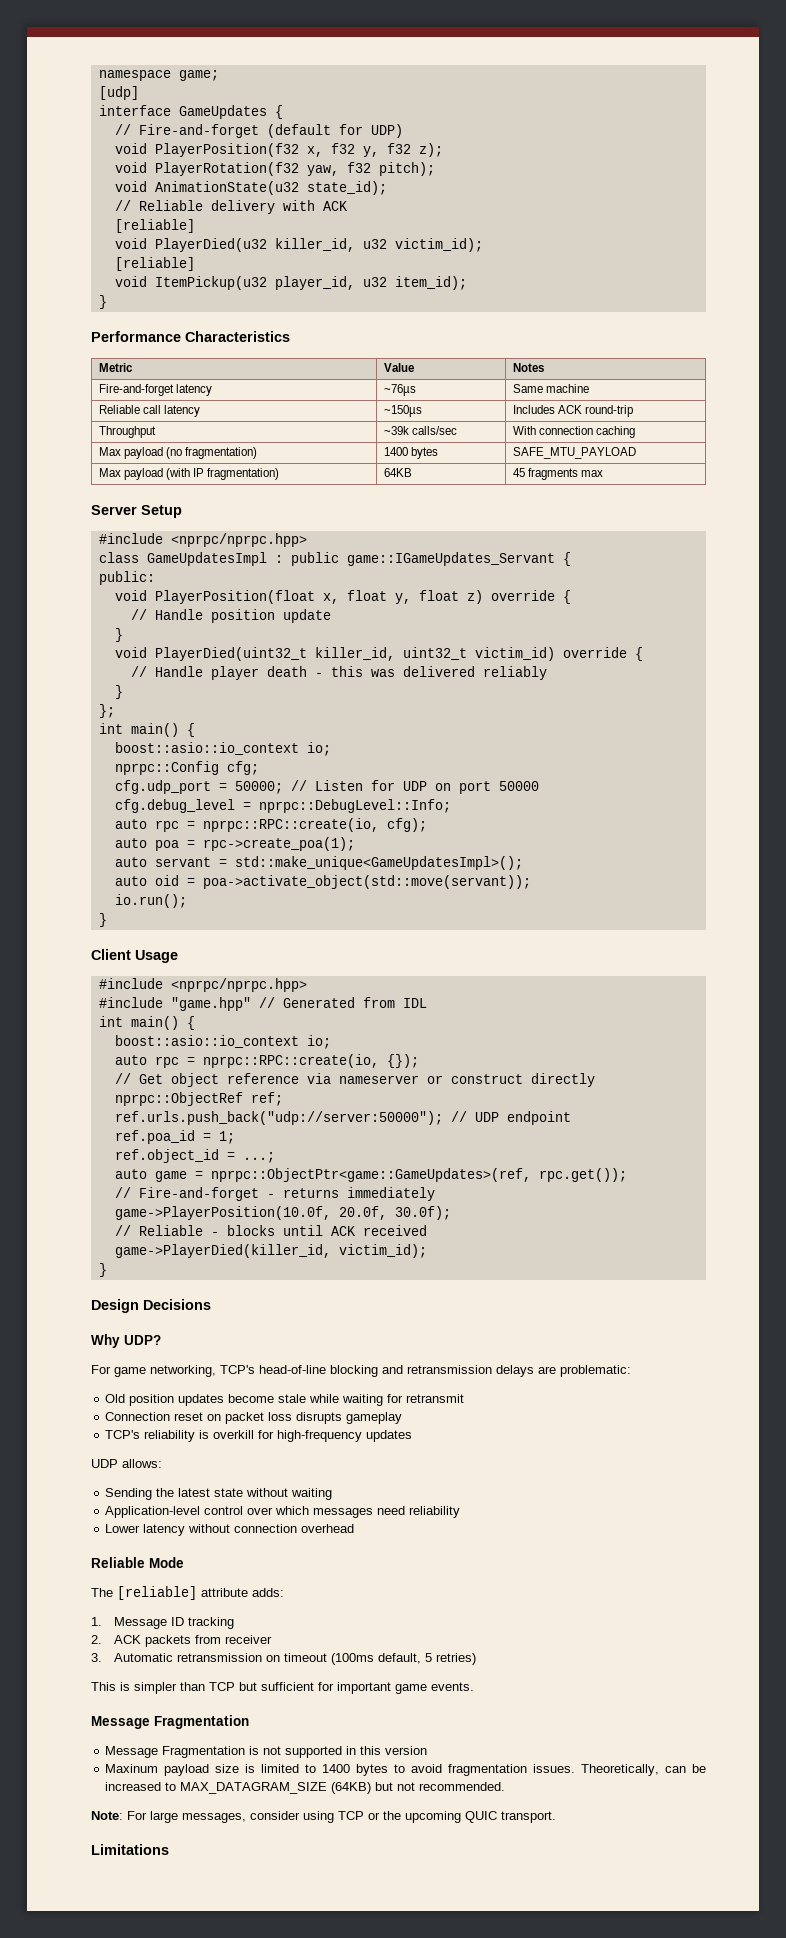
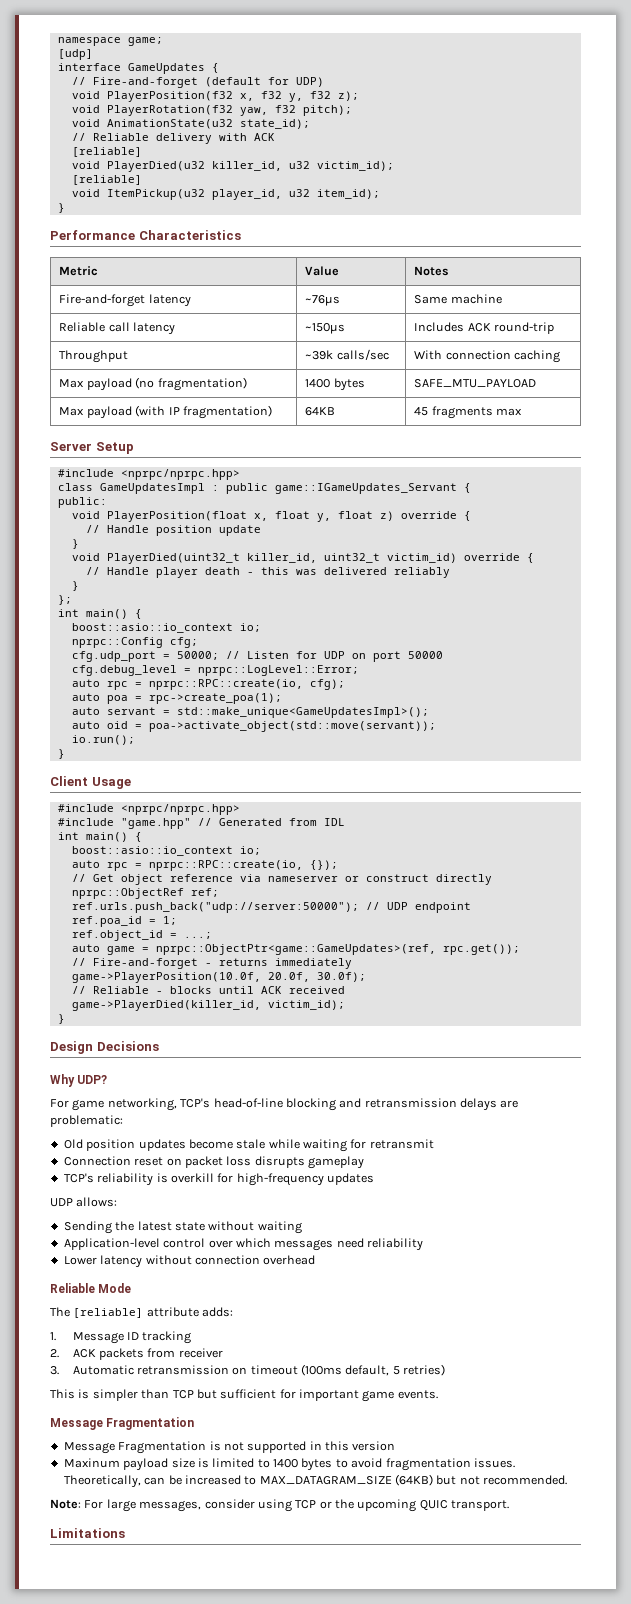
- cfg.debug_level = nprpc::DebugLevel::Info;
+ cfg.debug_level = nprpc::LogLevel::Error;

